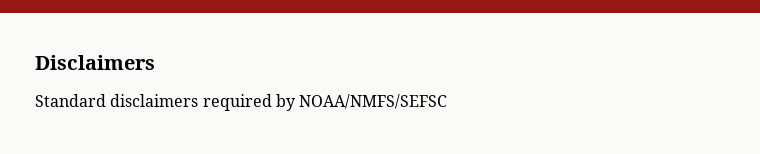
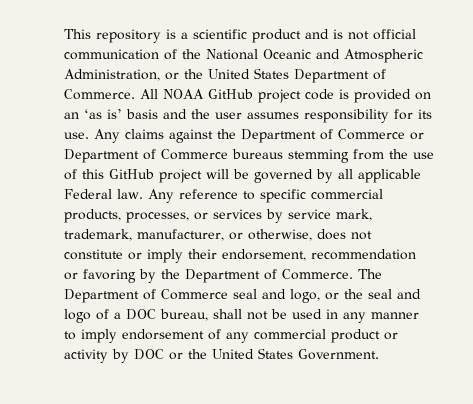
- Disclaimers
- Standard disclaimers required by NOAA/NMFS/SEFSC
+ This repository is a scientific product and is not official communication of the National Oceanic and Atmospheric Administration, or the United States Department of Commerce. All NOAA GitHub project code is provided on an ‘as is’ basis and the user assumes responsibility for its use. Any claims against the Department of Commerce or Department of Commerce bureaus stemming from the use of this GitHub project will be governed by all applicable Federal law. Any reference to specific commercial products, processes, or services by service mark, trademark, manufacturer, or otherwise, does not constitute or imply their endorsement, recommendation or favoring by the Department of Commerce. The Department of Commerce seal and logo, or the seal and logo of a DOC bureau, shall not be used in any manner to imply endorsement of any commercial product or activity by DOC or the United States Government.

